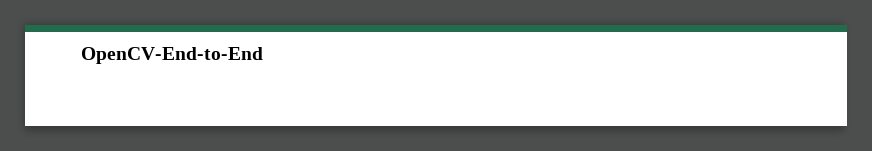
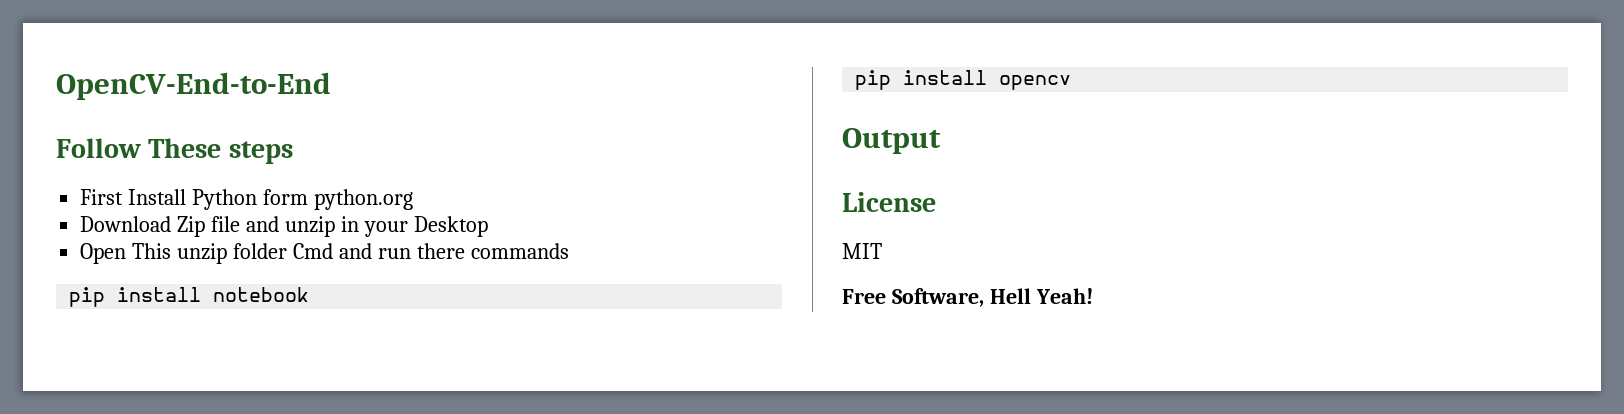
+ Follow These steps
+ First Install Python form python.org
+ Download Zip file and unzip in your Desktop
+ Open This unzip folder Cmd and run there commands
+ pip install notebook
+ pip install opencv
+ Output
+ License
+ MIT
+ Free Software, Hell Yeah!

